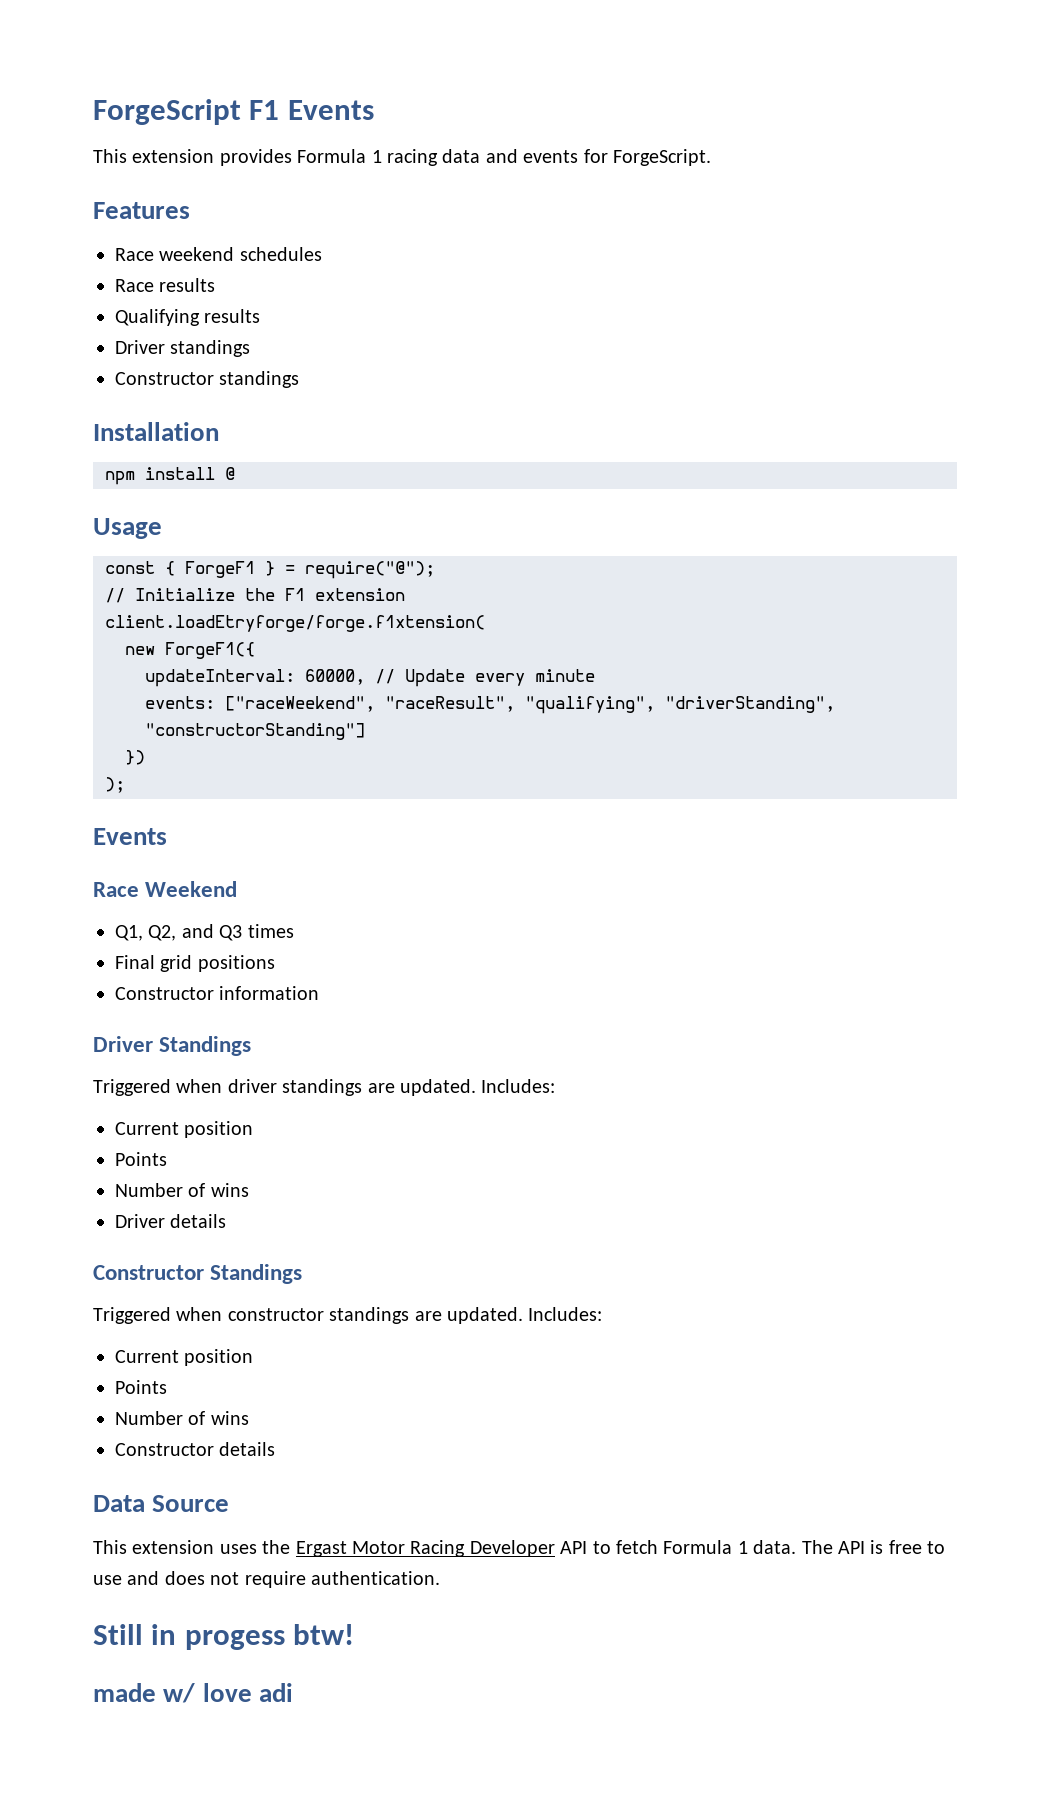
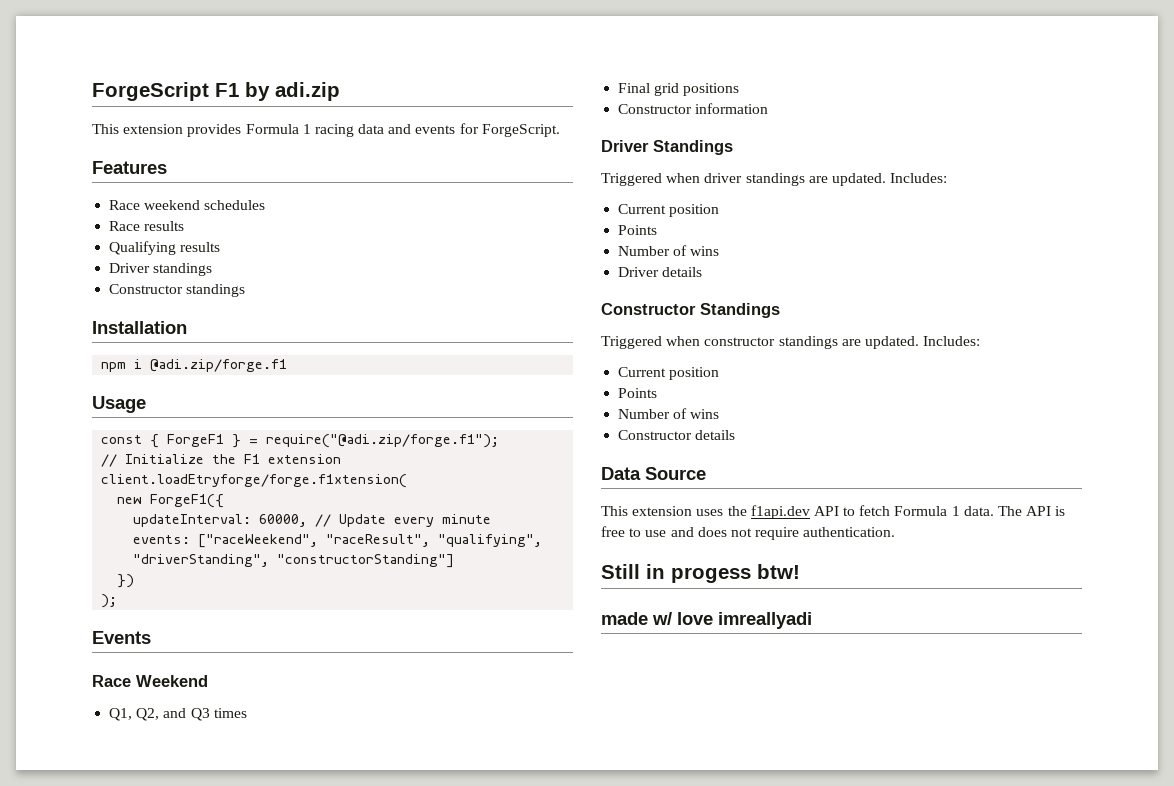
- ForgeScript F1 Events
+ ForgeScript F1 by adi.zip
- npm install @
+ npm i @adi.zip/forge.f1
- const { ForgeF1 } = require("@");
+ const { ForgeF1 } = require("@adi.zip/forge.f1");
- This extension uses the Ergast Motor Racing Developer API to fetch Formula 1 data.
+ This extension uses the f1api.dev API to fetch Formula 1 data.
- made w/ love adi
+ made w/ love imreallyadi

